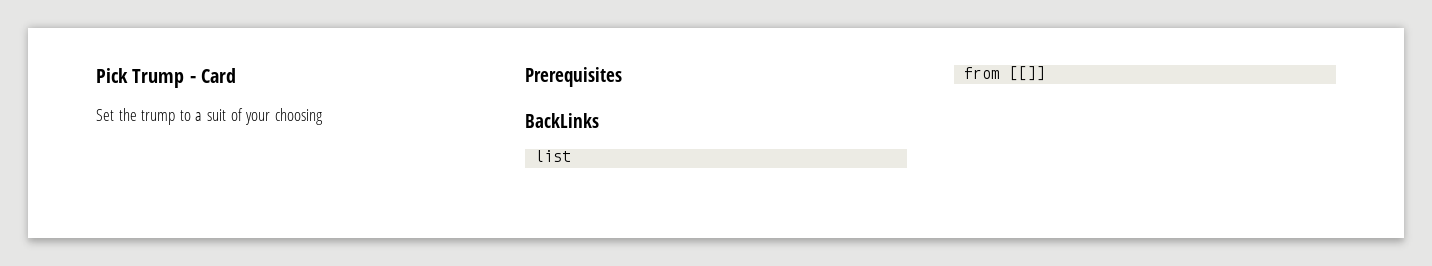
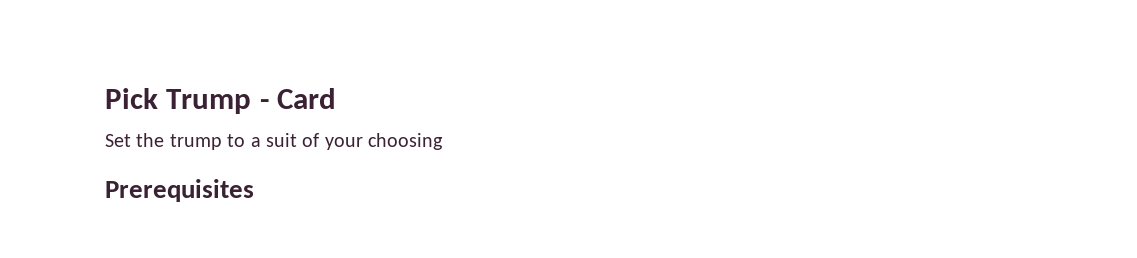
- BackLinks
- list
- from [[]]

